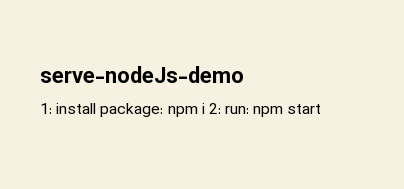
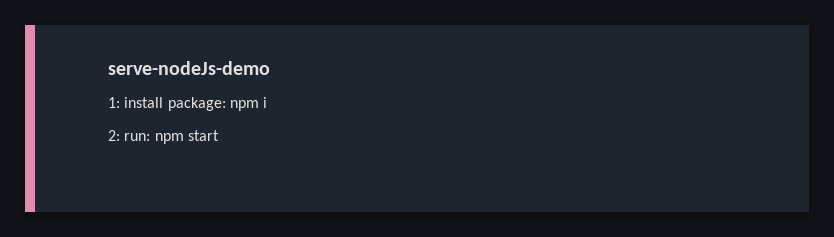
- 1: install package: npm i 2: run: npm start
+ 1: install package: npm i
+ 2: run: npm start

